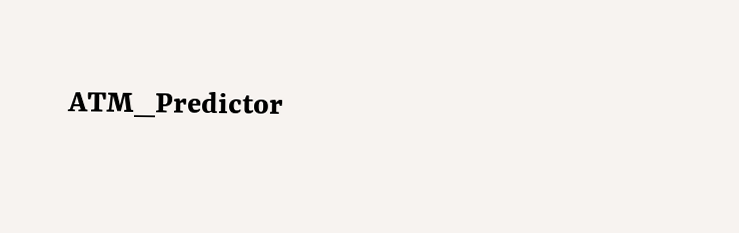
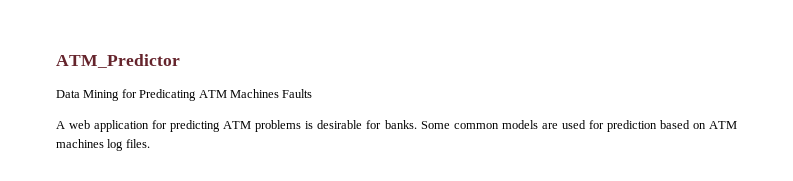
+ Data Mining for Predicating ATM Machines Faults
+ A web application for predicting ATM problems is desirable for banks. Some common models are used for prediction based on ATM machines log files.

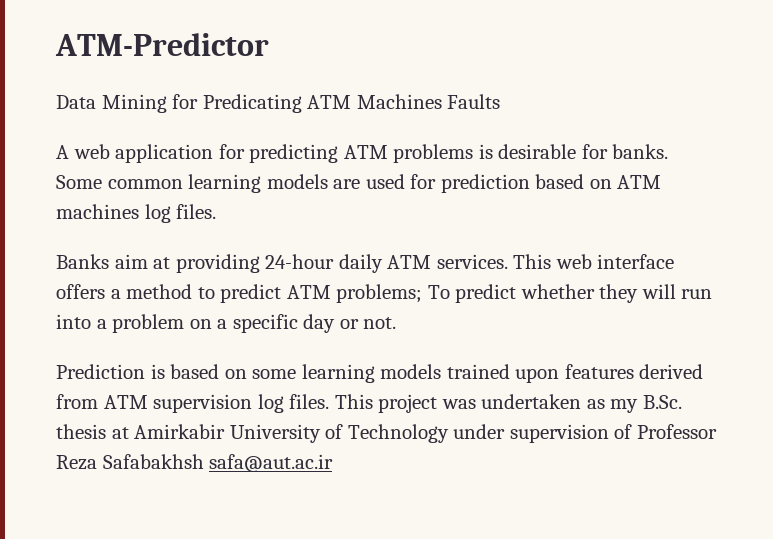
- ATM_Predictor
+ ATM-Predictor
- Some common models are used for prediction based on ATM machines log files.
+ Some common learning models are used for prediction based on ATM machines log files.
+ Banks aim at providing 24-hour daily ATM services. This web interface offers a method to predict ATM problems; To predict whether they will run into a problem on a specific day or not.
+ Prediction is based on some learning models trained upon features derived from ATM supervision log files. This project was undertaken as my B.Sc. thesis at Amirkabir University of Technology under supervision of Professor Reza Safabakhsh safa@aut.ac.ir

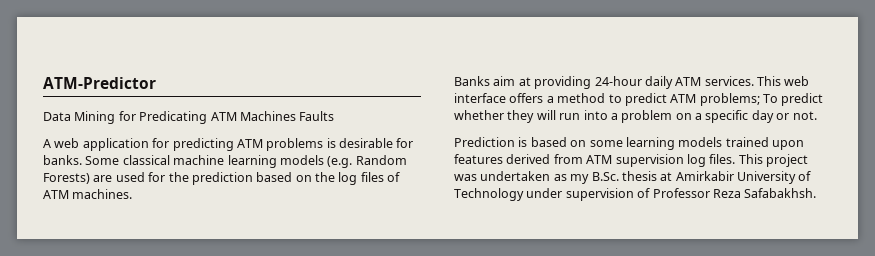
- Some common learning models are used for prediction based on ATM machines log files.
+ Some classical machine learning models (e.g. Random Forests) are used for the prediction based on the log files of ATM machines.
- This project was undertaken as my B.Sc. thesis at Amirkabir University of Technology under supervision of Professor Reza Safabakhsh safa@aut.ac.ir
+ This project was undertaken as my B.Sc. thesis at Amirkabir University of Technology under supervision of Professor Reza Safabakhsh.

